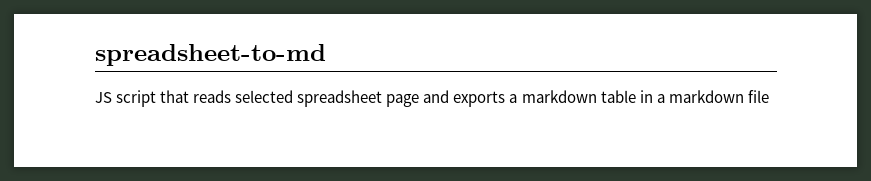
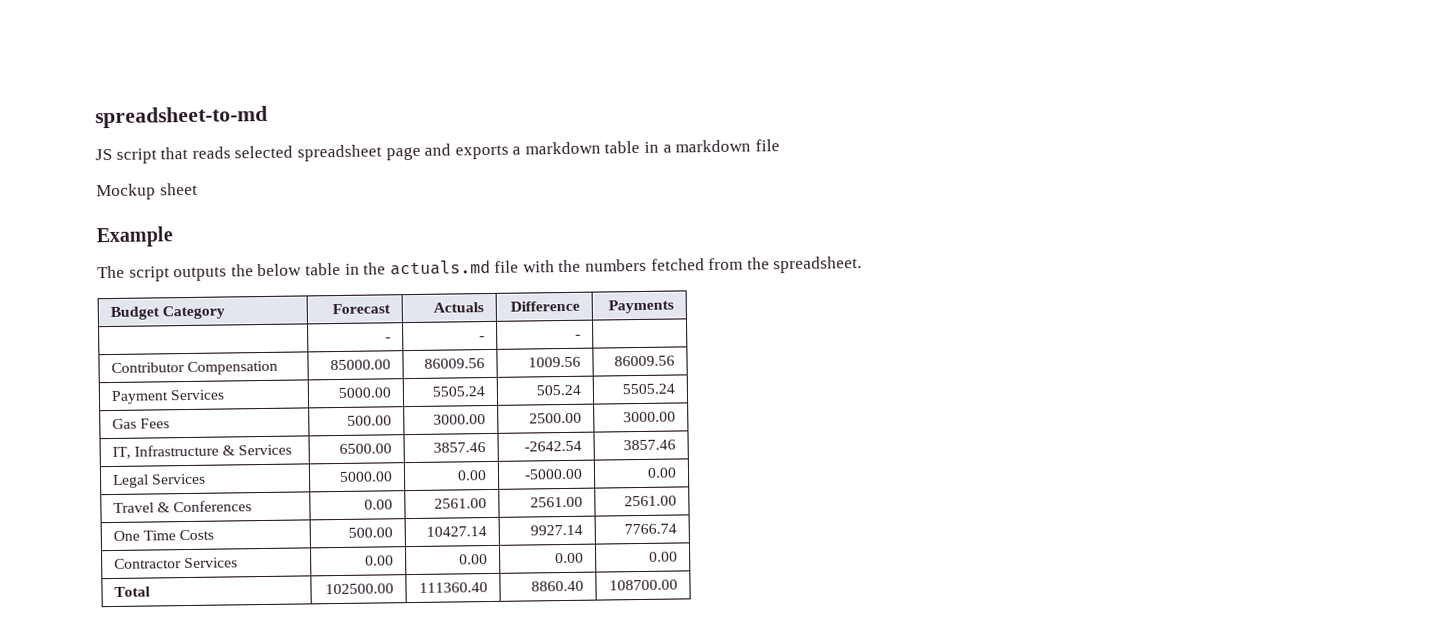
+ Mockup sheet
+ Example
+ The script outputs the below table in the actuals.md file with the numbers fetched from the spreadsheet.
+ Budget Category | Forecast | Actuals | Difference | Payments
+ | - | - | - |
+ Contributor Compensation | 85000.00 | 86009.56 | 1009.56 | 86009.56
+ Payment Services | 5000.00 | 5505.24 | 505.24 | 5505.24
+ Gas Fees | 500.00 | 3000.00 | 2500.00 | 3000.00
+ IT, Infrastructure & Services | 6500.00 | 3857.46 | -2642.54 | 3857.46
+ Legal Services | 5000.00 | 0.00 | -5000.00 | 0.00
+ Travel & Conferences | 0.00 | 2561.00 | 2561.00 | 2561.00
+ One Time Costs | 500.00 | 10427.14 | 9927.14 | 7766.74
+ Contractor Services | 0.00 | 0.00 | 0.00 | 0.00
+ Total | 102500.00 | 111360.40 | 8860.40 | 108700.00

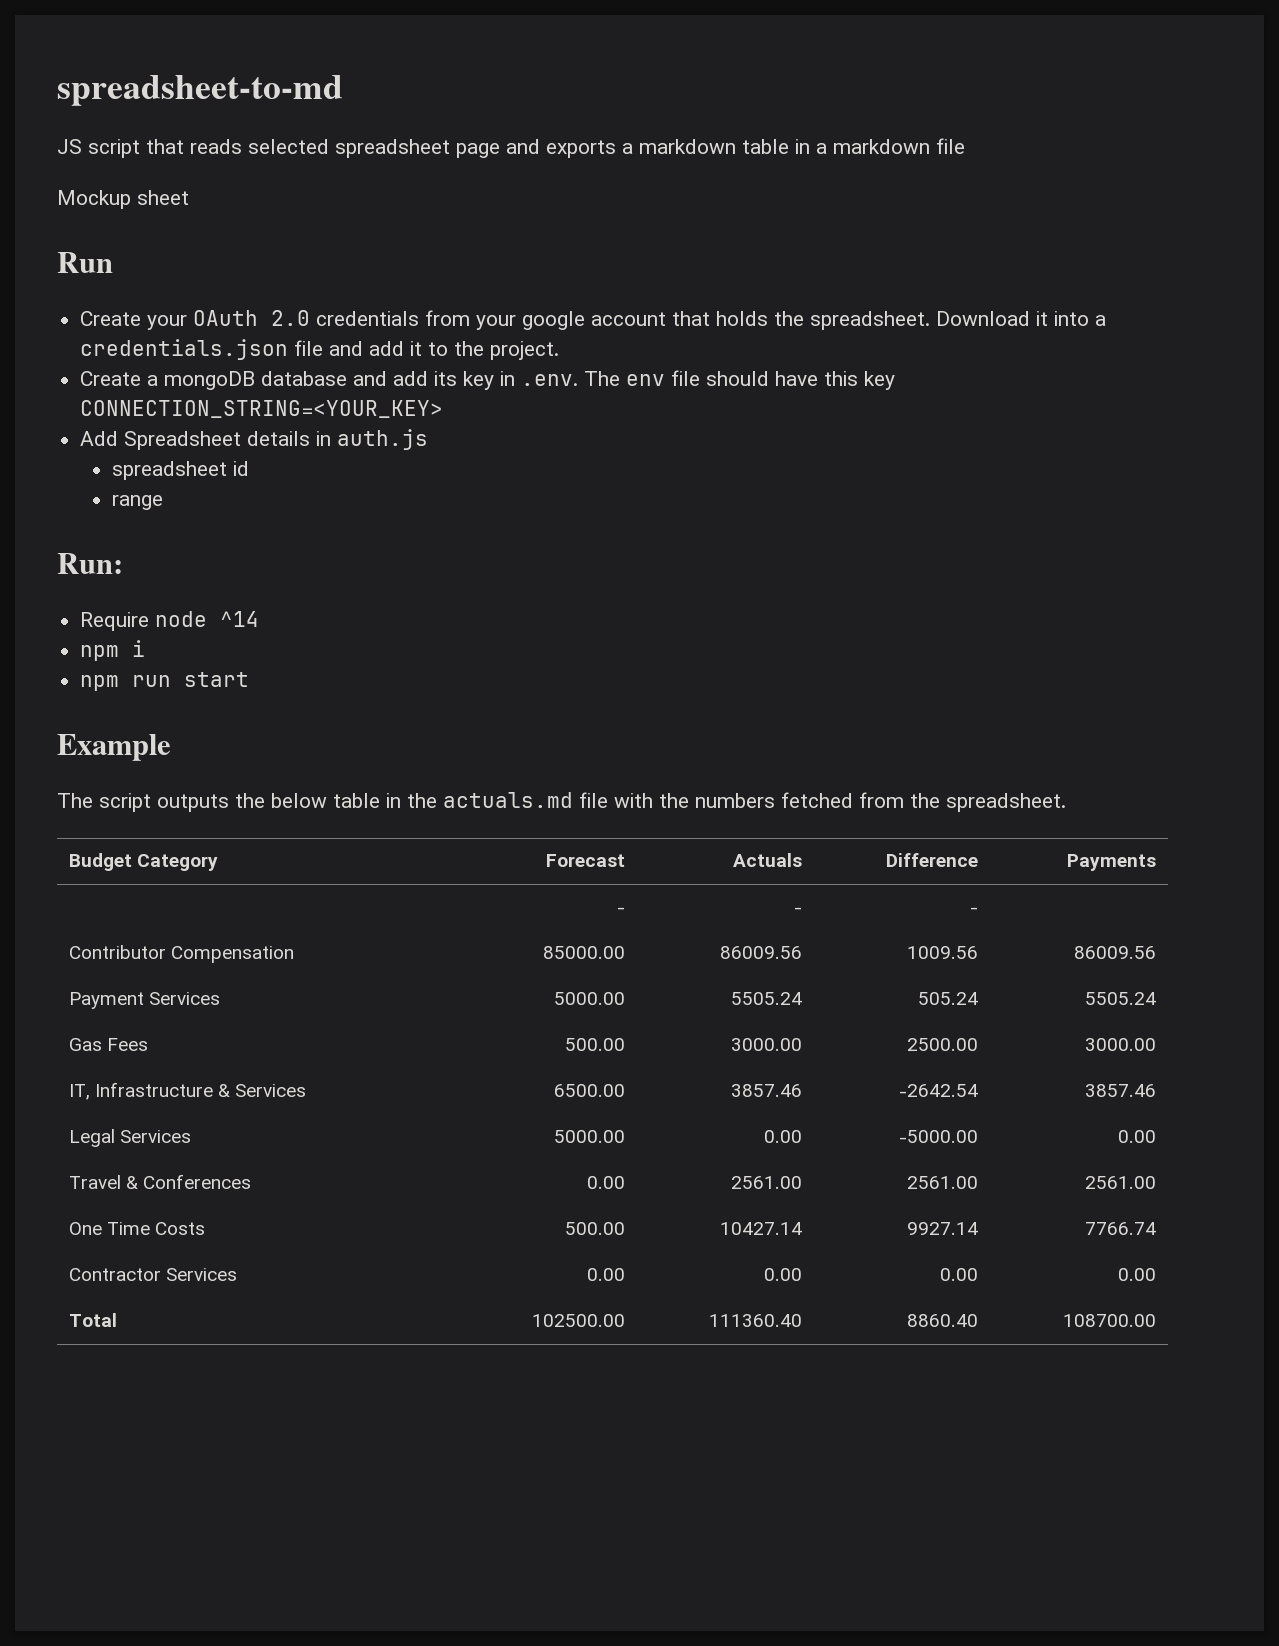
+ Run
+ Create your OAuth 2.0 credentials from your google account that holds the spreadsheet. Download it into a credentials.json file and add it to the project.
+ Create a mongoDB database and add its key in .env. The env file should have this key CONNECTION_STRING=<YOUR_KEY>
+ Add Spreadsheet details in auth.js
+ spreadsheet id
+ range
+ Run:
+ Require node ^14
+ npm i
+ npm run start

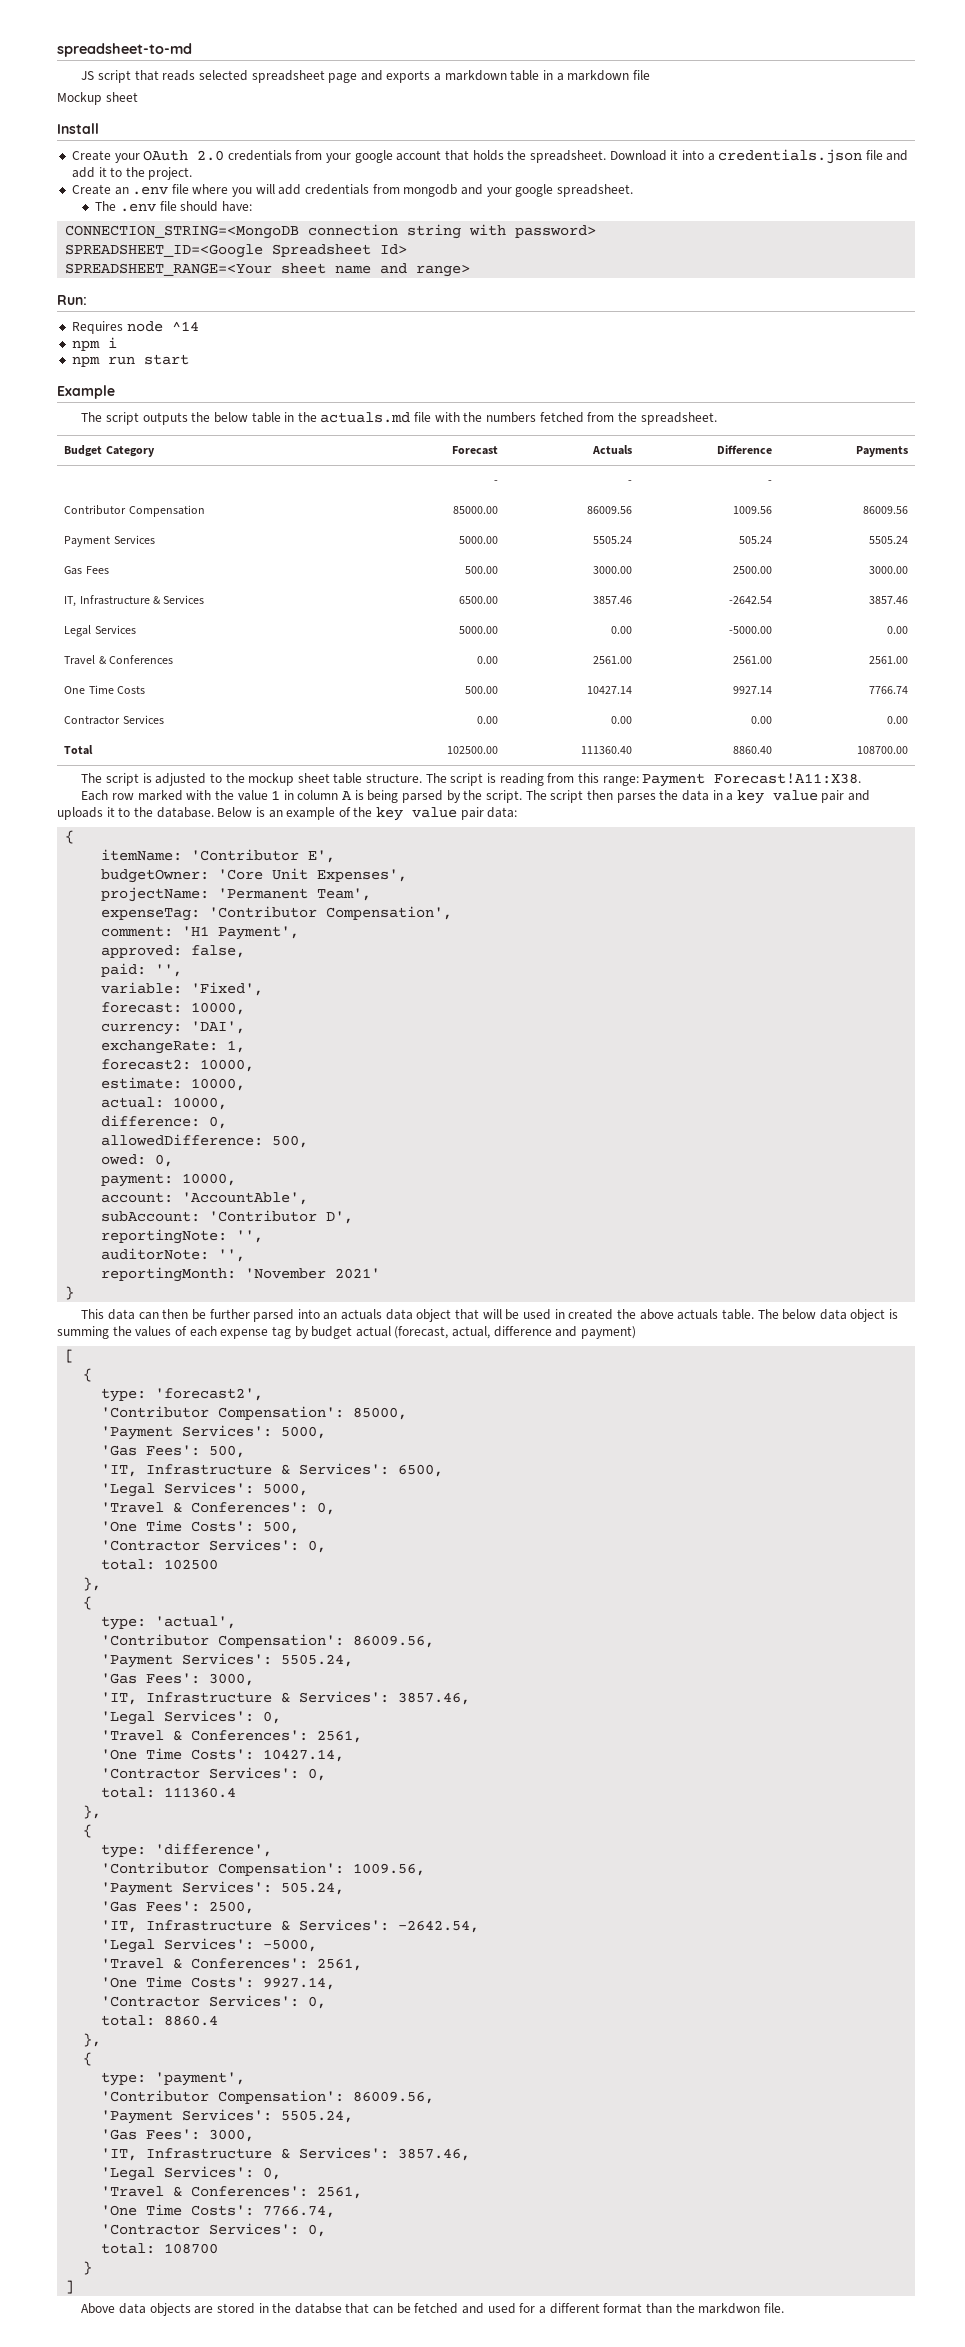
- Run
+ Install
- Create a mongoDB database and add its key in .env. The env file should have this key CONNECTION_STRING=<YOUR_KEY>
- Add Spreadsheet details in auth.js
- spreadsheet id
- range
+ Create an .env file where you will add credentials from mongodb and your google spreadsheet.
+ The .env file should have:
+ CONNECTION_STRING=<MongoDB connection string with password>
+ SPREADSHEET_ID=<Google Spreadsheet Id>
+ SPREADSHEET_RANGE=<Your sheet name and range>
- Require node ^14
+ Requires node ^14
+ The script is adjusted to the mockup sheet table structure. The script is reading from this range: Payment Forecast!A11:X38.
+ Each row marked with the value 1 in column A is being parsed by the script. The script then parses the data in a key value pair and uploads it to the database. Below is an example of the key value pair data:
+ {
+ itemName: 'Contributor E',
+ budgetOwner: 'Core Unit Expenses',
+ projectName: 'Permanent Team',
+ expenseTag: 'Contributor Compensation',
+ comment: 'H1 Payment',
+ approved: false,
+ paid: '',
+ variable: 'Fixed',
+ forecast: 10000,
+ currency: 'DAI',
+ exchangeRate: 1,
+ forecast2: 10000,
+ estimate: 10000,
+ actual: 10000,
+ difference: 0,
+ allowedDifference: 500,
+ owed: 0,
+ payment: 10000,
+ account: 'AccountAble',
+ subAccount: 'Contributor D',
+ reportingNote: '',
+ auditorNote: '',
+ reportingMonth: 'November 2021'
+ }
+ This data can then be further parsed into an actuals data object that will be used in created the above actuals table. The below data object is summing the values of each expense tag by budget actual (forecast, actual, difference and payment)
+ [
+ {
+ type: 'forecast2',
+ 'Contributor Compensation': 85000,
+ 'Payment Services': 5000,
+ 'Gas Fees': 500,
+ 'IT, Infrastructure & Services': 6500,
+ 'Legal Services': 5000,
+ 'Travel & Conferences': 0,
+ 'One Time Costs': 500,
+ 'Contractor Services': 0,
+ total: 102500
+ },
+ {
+ type: 'actual',
+ 'Contributor Compensation': 86009.56,
+ 'Payment Services': 5505.24,
+ 'Gas Fees': 3000,
+ 'IT, Infrastructure & Services': 3857.46,
+ 'Legal Services': 0,
+ 'Travel & Conferences': 2561,
+ 'One Time Costs': 10427.14,
+ 'Contractor Services': 0,
+ total: 111360.4
+ },
+ {
+ type: 'difference',
+ 'Contributor Compensation': 1009.56,
+ 'Payment Services': 505.24,
+ 'Gas Fees': 2500,
+ 'IT, Infrastructure & Services': -2642.54,
+ 'Legal Services': -5000,
+ 'Travel & Conferences': 2561,
+ 'One Time Costs': 9927.14,
+ 'Contractor Services': 0,
+ total: 8860.4
+ },
+ {
+ type: 'payment',
+ 'Contributor Compensation': 86009.56,
+ 'Payment Services': 5505.24,
+ 'Gas Fees': 3000,
+ 'IT, Infrastructure & Services': 3857.46,
+ 'Legal Services': 0,
+ 'Travel & Conferences': 2561,
+ 'One Time Costs': 7766.74,
+ 'Contractor Services': 0,
+ total: 108700
+ }
+ ]
+ Above data objects are stored in the databse that can be fetched and used for a different format than the markdwon file.

